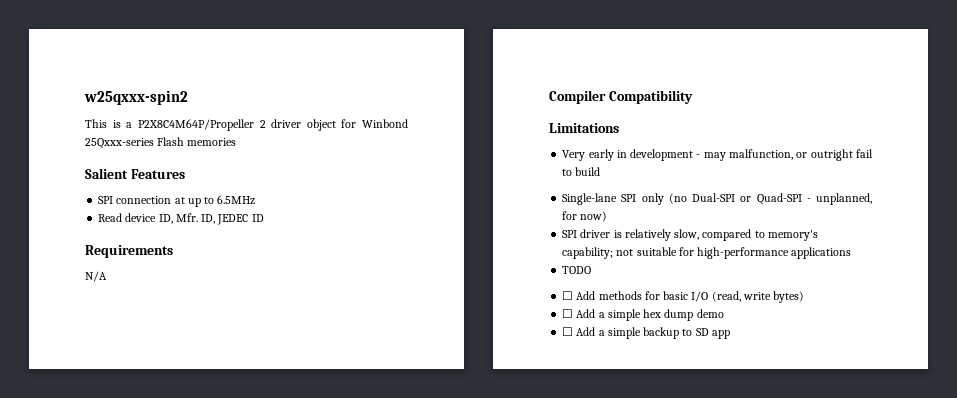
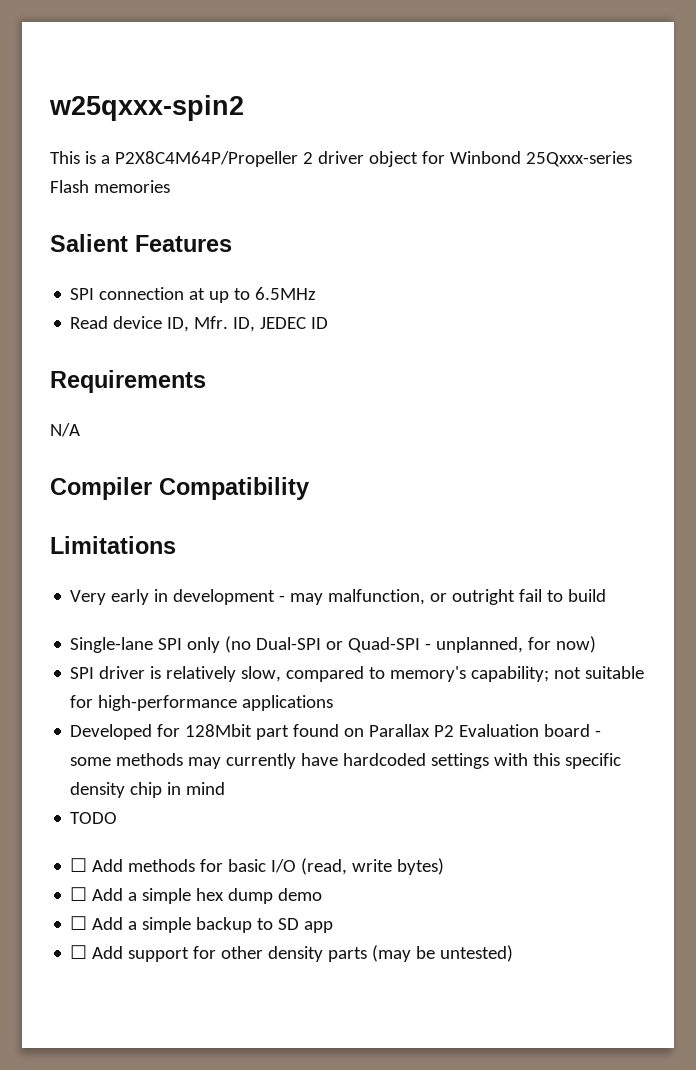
+ Developed for 128Mbit part found on Parallax P2 Evaluation board - some methods may currently have hardcoded settings with this specific density chip in mind
+ ☐ Add support for other density parts (may be untested)

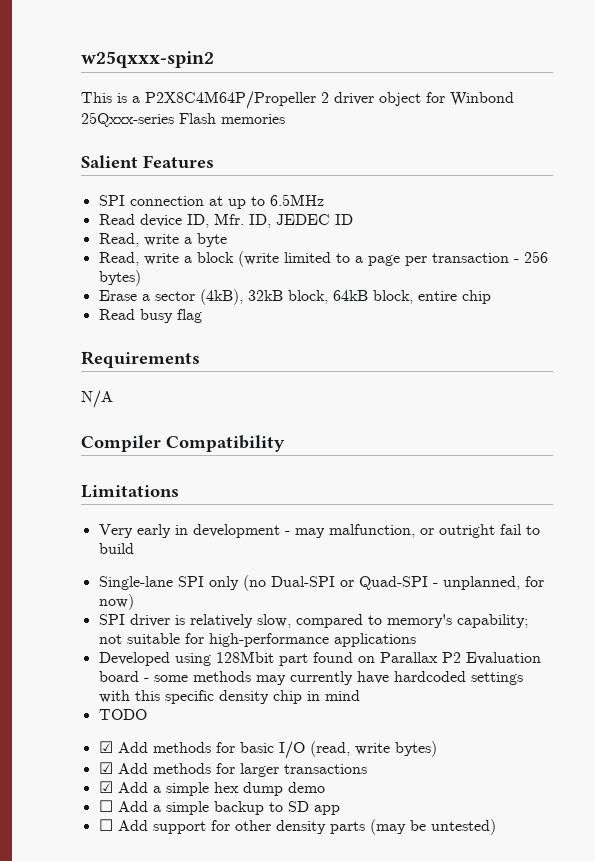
+ Read, write a byte
+ Read, write a block (write limited to a page per transaction - 256 bytes)
+ Erase a sector (4kB), 32kB block, 64kB block, entire chip
+ Read busy flag
- Developed for 128Mbit part found on Parallax P2 Evaluation board - some methods may currently have hardcoded settings with this specific density chip in mind
+ Developed using 128Mbit part found on Parallax P2 Evaluation board - some methods may currently have hardcoded settings with this specific density chip in mind
- ☐ Add methods for basic I/O (read, write bytes)
+ ☑ Add methods for basic I/O (read, write bytes)
- ☐ Add a simple hex dump demo
+ ☑ Add methods for larger transactions
+ ☑ Add a simple hex dump demo

